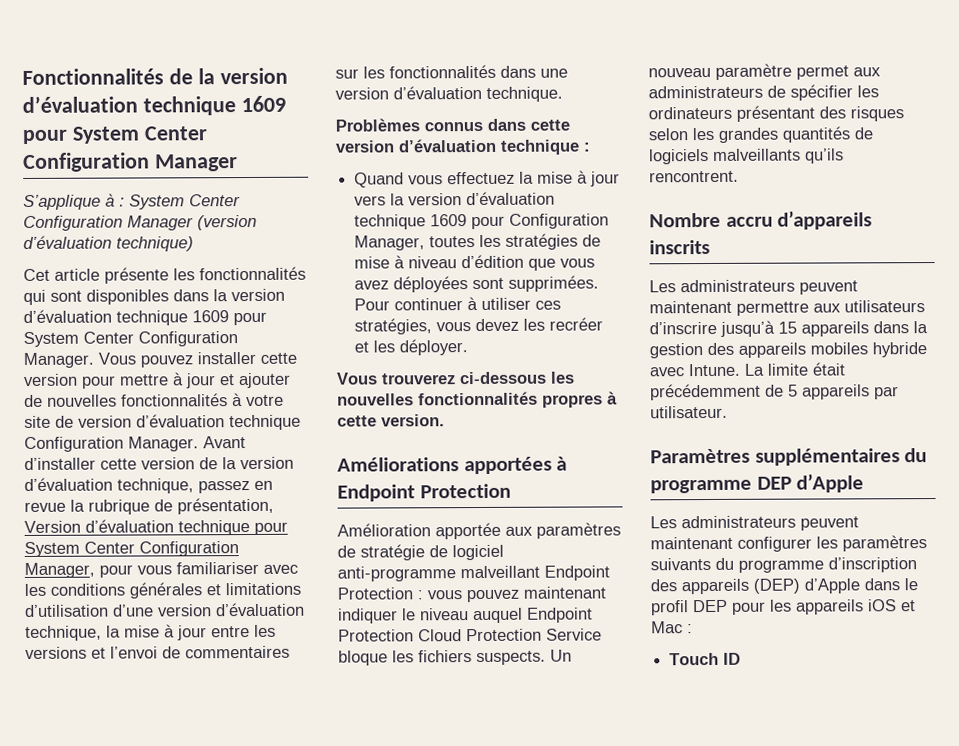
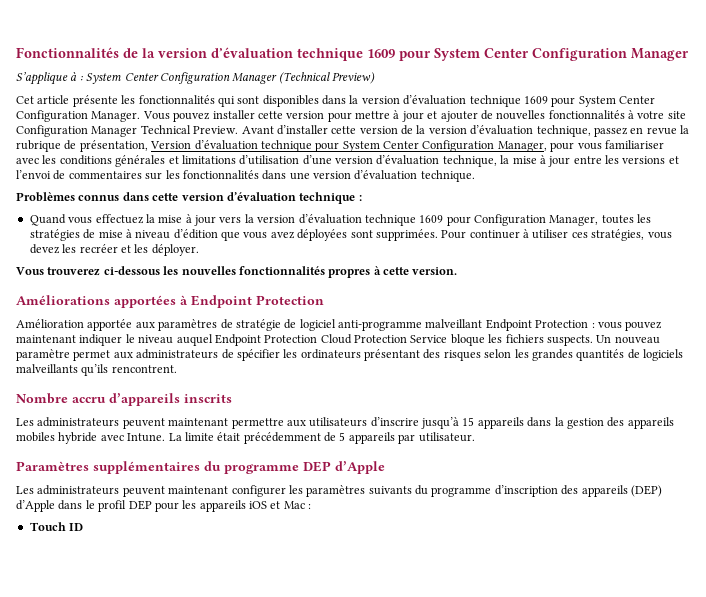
- S’applique à : System Center Configuration Manager (version d’évaluation technique)
+ S’applique à : System Center Configuration Manager (Technical Preview)
- Vous pouvez installer cette version pour mettre à jour et ajouter de nouvelles fonctionnalités à votre site de version d’évaluation technique Configuration Manager.
+ Vous pouvez installer cette version pour mettre à jour et ajouter de nouvelles fonctionnalités à votre site Configuration Manager Technical Preview.

